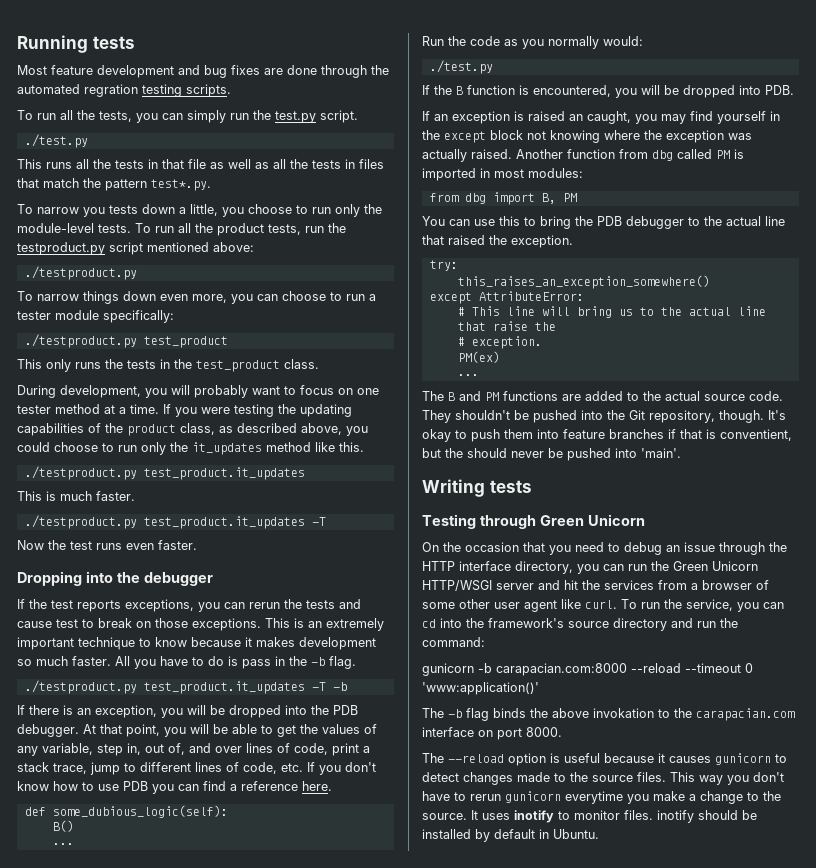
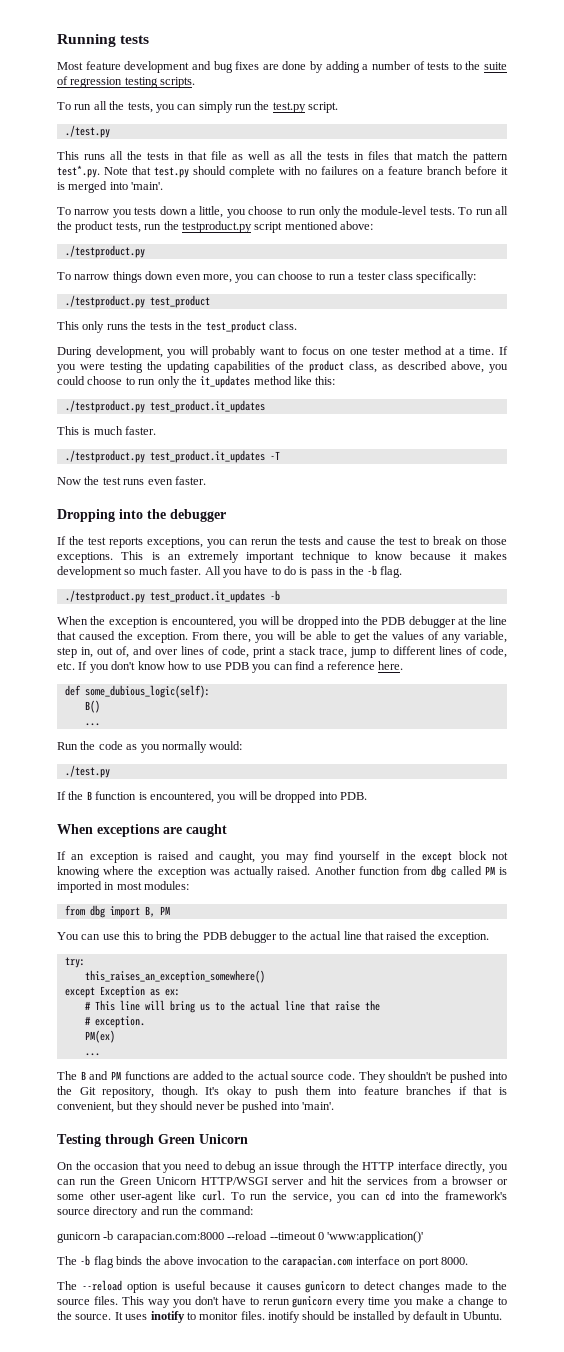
- Most feature development and bug fixes are done through the automated regration testing scripts.
+ Most feature development and bug fixes are done by adding a number of tests to the suite of regression testing scripts.
- This runs all the tests in that file as well as all the tests in files that match the pattern test*.py.
+ This runs all the tests in that file as well as all the tests in files that match the pattern test*.py. Note that test.py should complete with no failures on a feature branch before it is merged into 'main'.
- To narrow things down even more, you can choose to run a tester module specifically:
+ To narrow things down even more, you can choose to run a tester class specifically:
- If you were testing the updating capabilities of the product class, as described above, you could choose to run only the it_updates method like this.
+ If you were testing the updating capabilities of the product class, as described above, you could choose to run only the it_updates method like this:
- If the test reports exceptions, you can rerun the tests and cause test to break on those exceptions.
+ If the test reports exceptions, you can rerun the tests and cause the test to break on those exceptions.
- ./testproduct.py test_product.it_updates -T -b
+ ./testproduct.py test_product.it_updates -b
- If there is an exception, you will be dropped into the PDB debugger. At that point, you will be able to get the values of any variable, step in, out of, and over lines of code, print a stack trace, jump to different lines of code, etc. If you don't know how to use PDB you can find a reference here.
+ When the exception is encountered, you will be dropped into the PDB debugger at the line that caused the exception. From there, you will be able to get the values of any variable, step in, out of, and over lines of code, print a stack trace, jump to different lines of code, etc. If you don't know how to use PDB you can find a reference here.
+ When exceptions are caught
- If an exception is raised an caught, you may find yourself in the except block not knowing where the exception was actually raised.
+ If an exception is raised and caught, you may find yourself in the except block not knowing where the exception was actually raised.
- except AttributeError:
+ except Exception as ex:
- It's okay to push them into feature branches if that is conventient, but the should never be pushed into 'main'.
+ It's okay to push them into feature branches if that is convenient, but they should never be pushed into 'main'.
- Writing tests
- On the occasion that you need to debug an issue through the HTTP interface directory, you can run the Green Unicorn HTTP/WSGI server and hit the services from a browser of some other user agent like curl.
+ On the occasion that you need to debug an issue through the HTTP interface directly, you can run the Green Unicorn HTTP/WSGI server and hit the services from a browser or some other user-agent like curl.
- The -b flag binds the above invokation to the carapacian.com interface on port 8000.
+ The -b flag binds the above invocation to the carapacian.com interface on port 8000.
- This way you don't have to rerun gunicorn everytime you make a change to the source.
+ This way you don't have to rerun gunicorn every time you make a change to the source.

